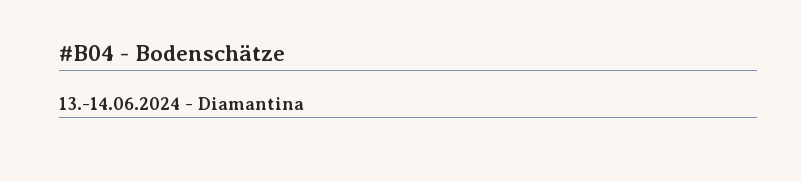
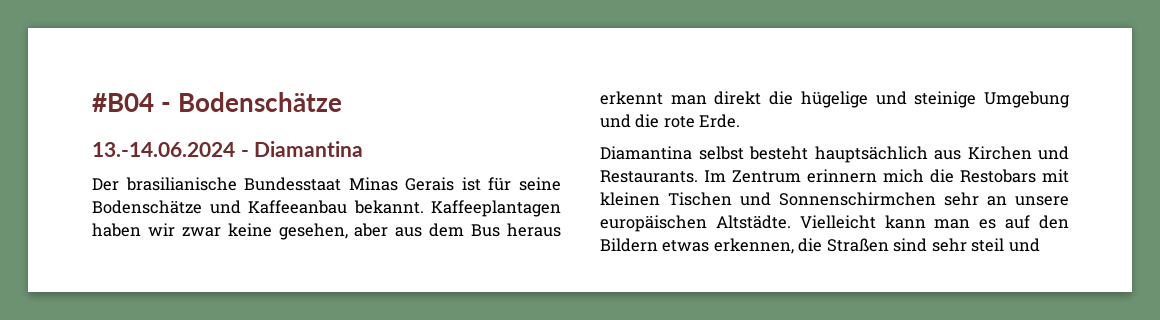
+ Der brasilianische Bundesstaat Minas Gerais ist für seine Bodenschätze und Kaffeeanbau bekannt. Kaffeeplantagen haben wir zwar keine gesehen, aber aus dem Bus heraus erkennt man direkt die hügelige und steinige Umgebung und die rote Erde.
+ Diamantina selbst besteht hauptsächlich aus Kirchen und Restaurants. Im Zentrum erinnern mich die Restobars mit kleinen Tischen und Sonnenschirmchen sehr an unsere europäischen Altstädte. Vielleicht kann man es auf den Bildern etwas erkennen, die Straßen sind sehr steil und

